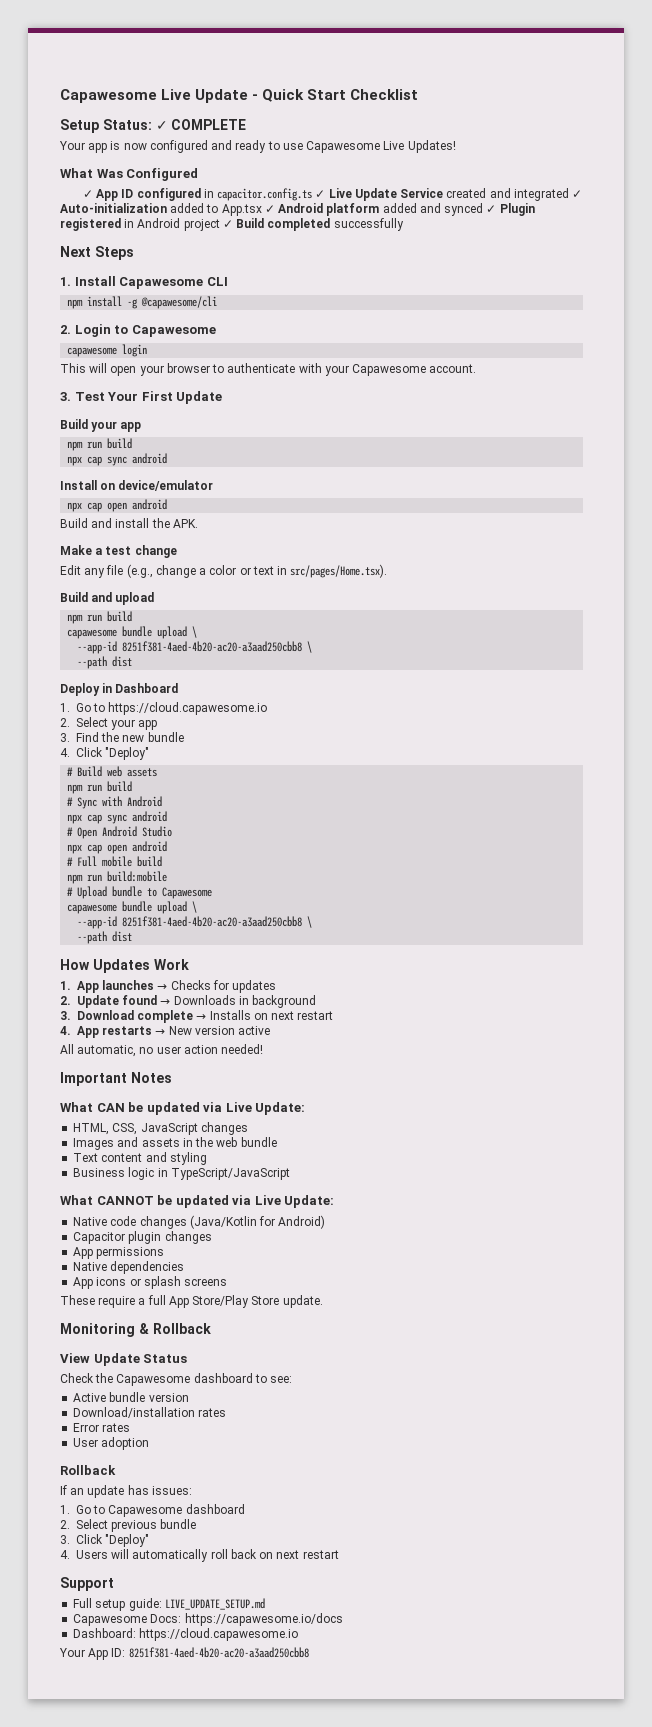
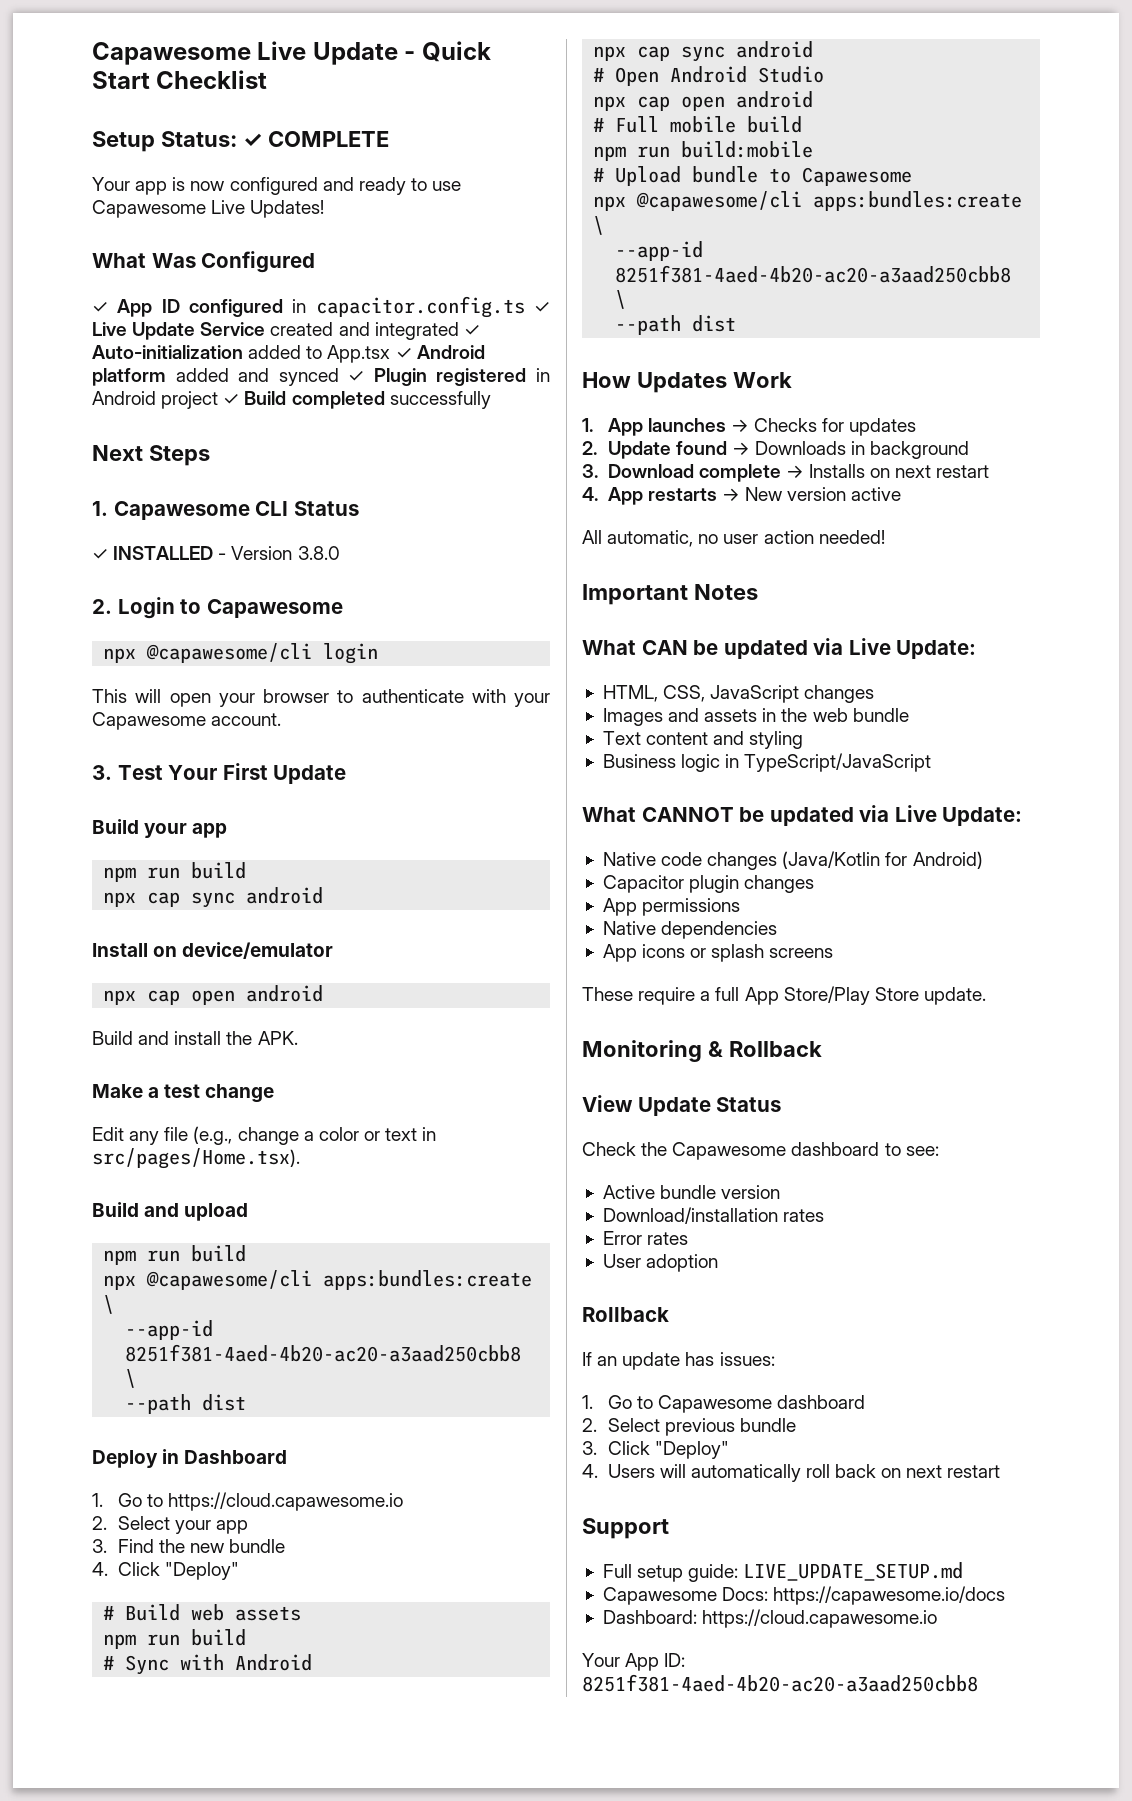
- 1. Install Capawesome CLI
- npm install -g @capawesome/cli
+ 1. Capawesome CLI Status
+ ✓ INSTALLED - Version 3.8.0
- capawesome login
+ npx @capawesome/cli login
  Build and upload
  npm run build
- capawesome bundle upload \
+ npx @capawesome/cli apps:bundles:create \
  # Upload bundle to Capawesome
- capawesome bundle upload \
+ npx @capawesome/cli apps:bundles:create \

